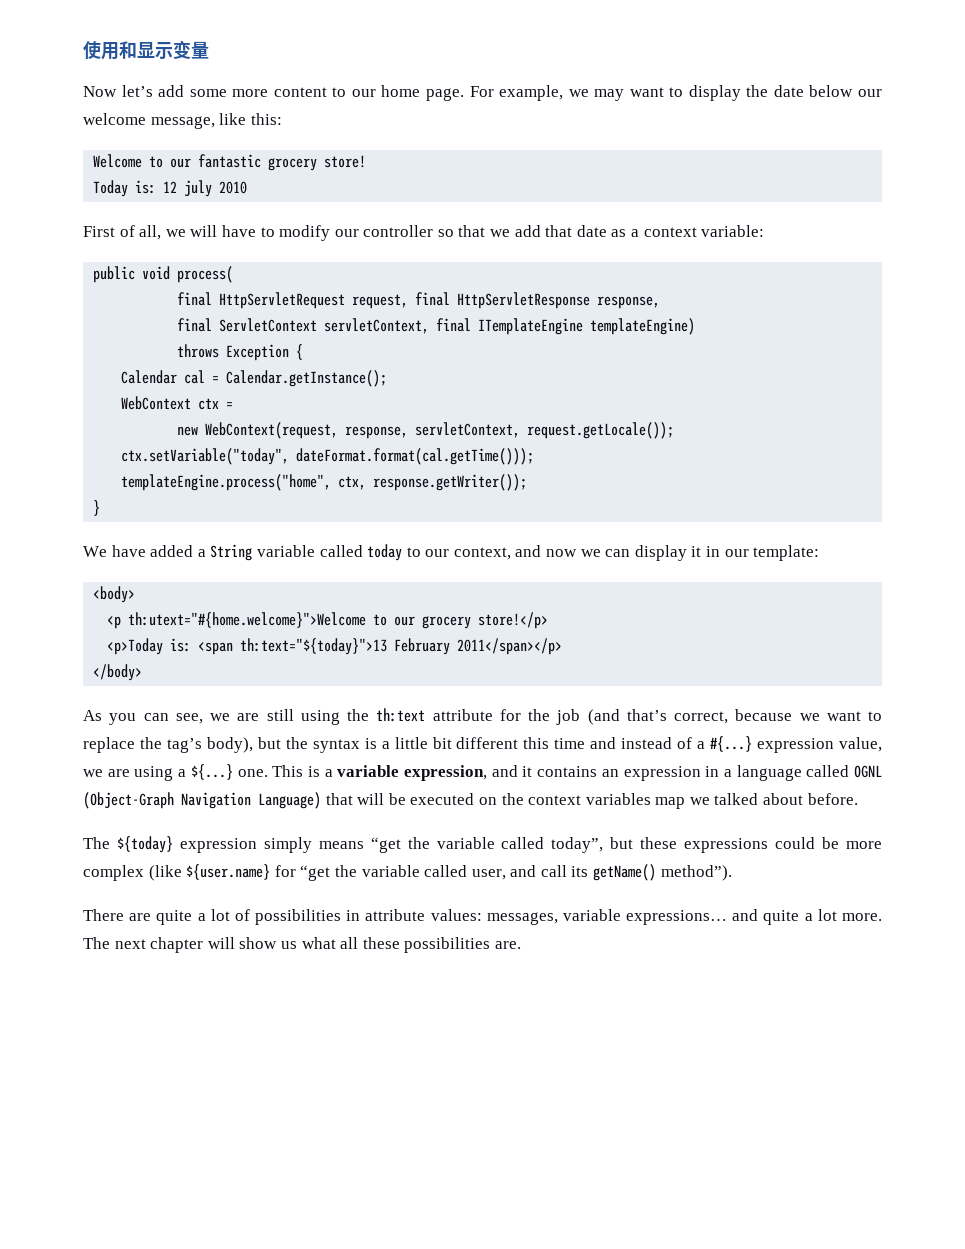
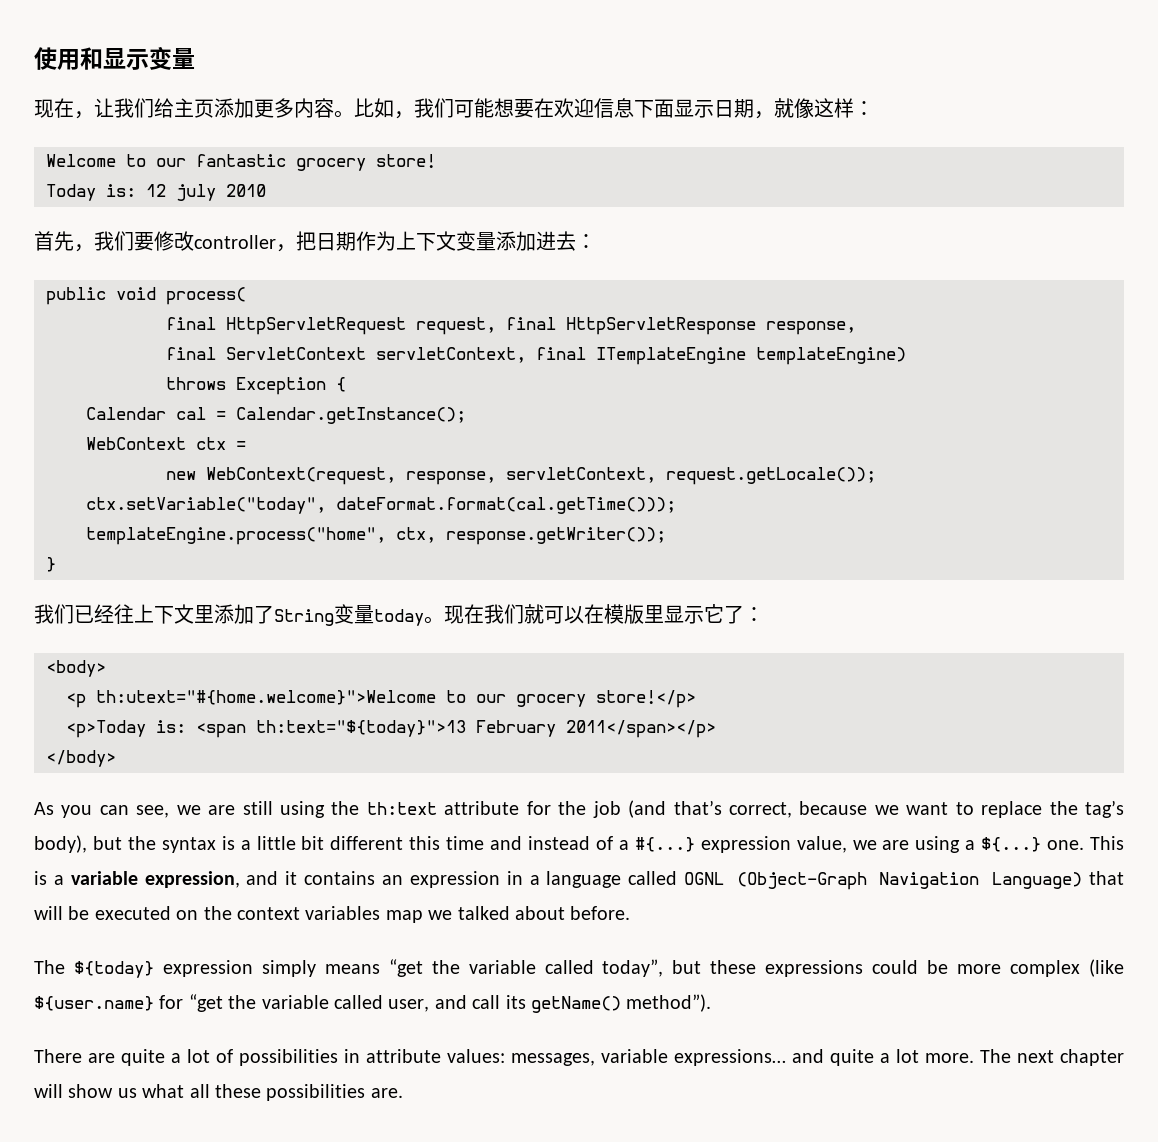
- Now let’s add some more content to our home page. For example, we may want to display the date below our welcome message, like this:
+ 现在，让我们给主页添加更多内容。比如，我们可能想要在欢迎信息下面显示日期，就像这样：
- First of all, we will have to modify our controller so that we add that date as a context variable:
+ 首先，我们要修改controller，把日期作为上下文变量添加进去：
- We have added a String variable called today to our context, and now we can display it in our template:
+ 我们已经往上下文里添加了String变量today。现在我们就可以在模版里显示它了：

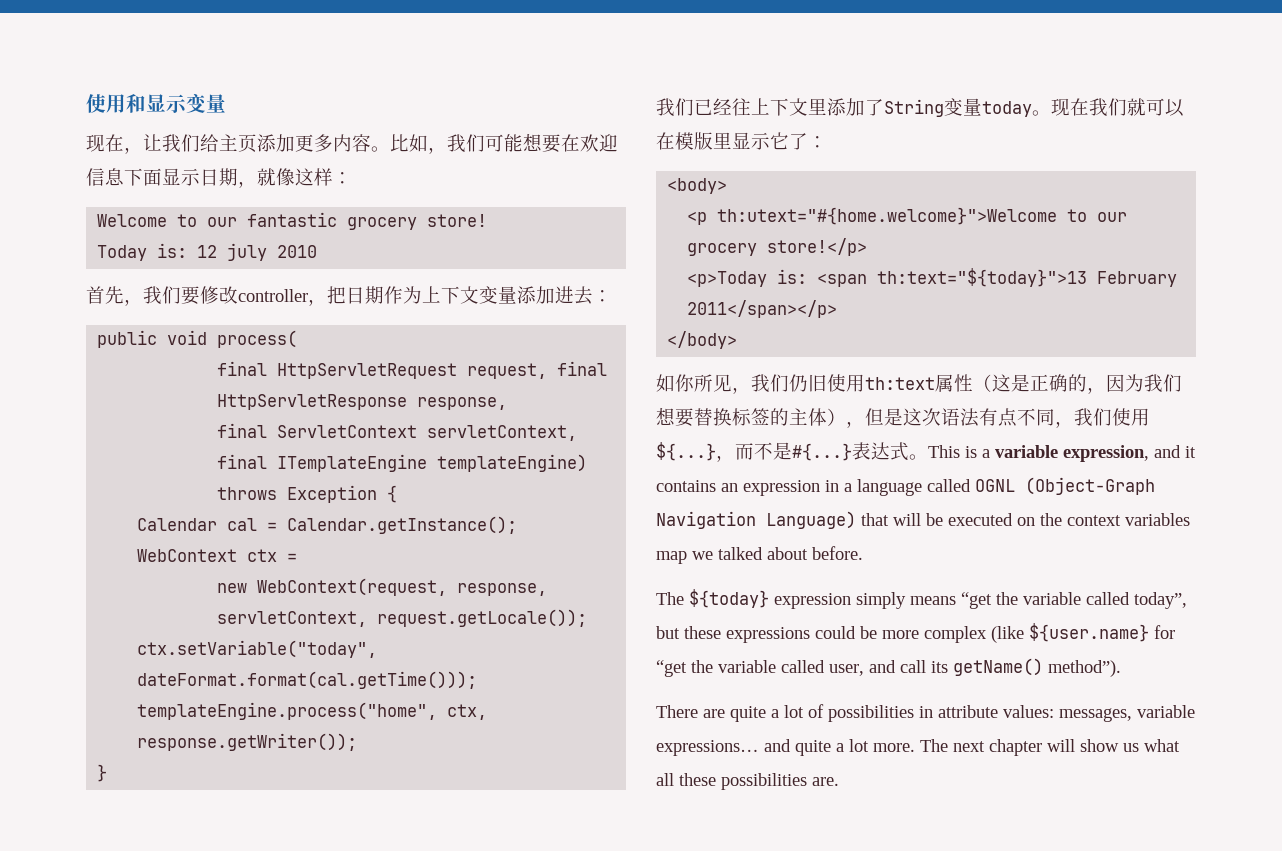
- As you can see, we are still using the th:text attribute for the job (and that’s correct, because we want to replace the tag’s body), but the syntax is a little bit different this time and instead of a #{...} expression value, we are using a ${...} one.
+ 如你所见，我们仍旧使用th:text属性（这是正确的，因为我们想要替换标签的主体），但是这次语法有点不同，我们使用${...}，而不是#{...}表达式。

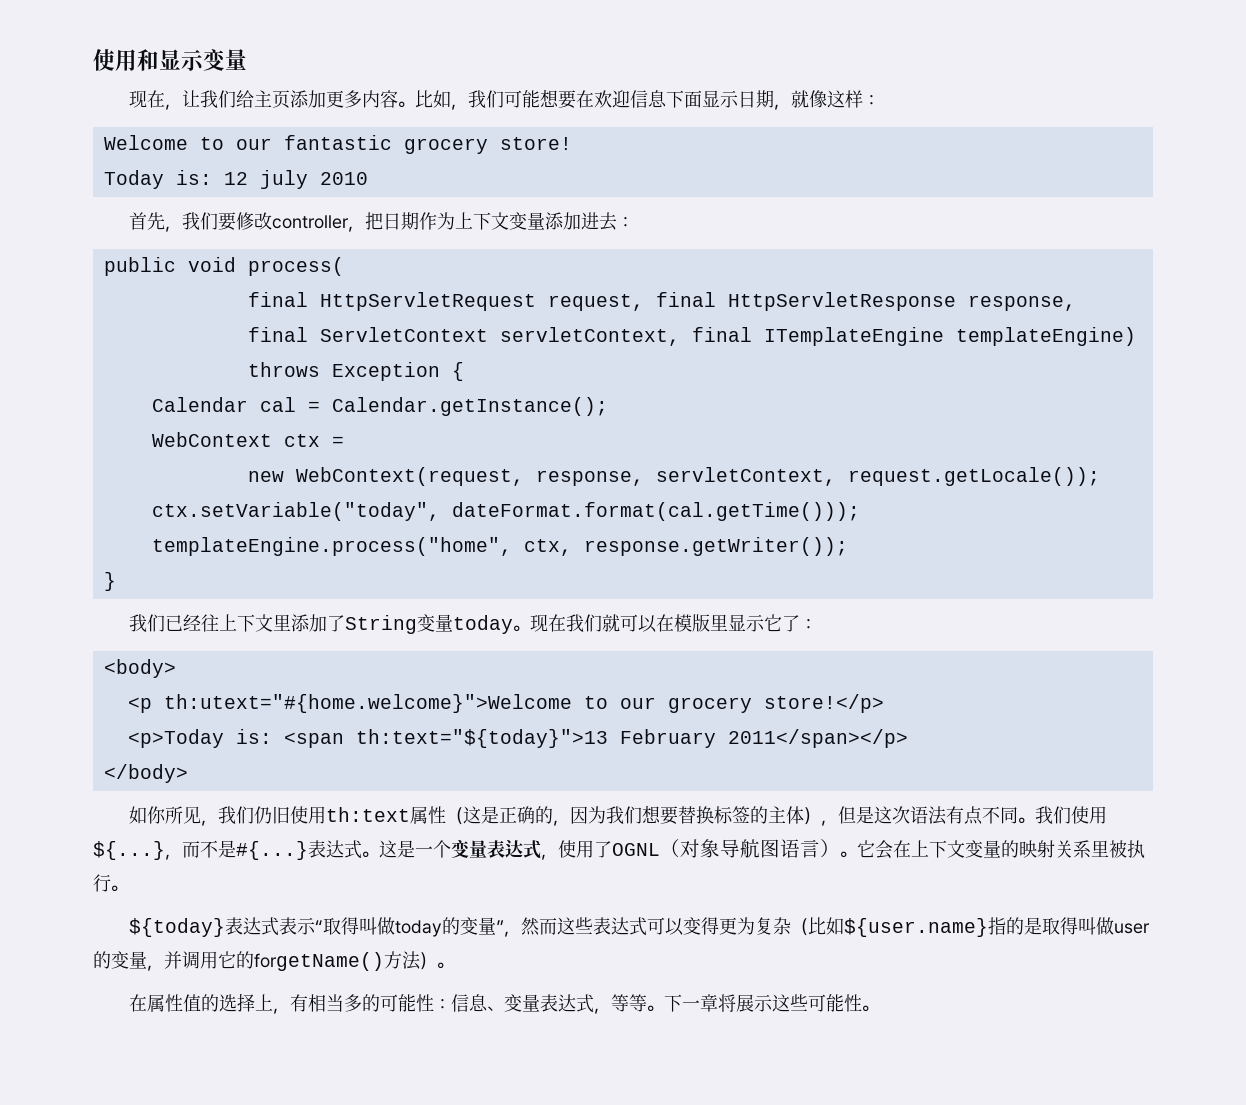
- 如你所见，我们仍旧使用th:text属性（这是正确的，因为我们想要替换标签的主体），但是这次语法有点不同，我们使用${...}，而不是#{...}表达式。
+ 如你所见，我们仍旧使用th:text属性（这是正确的，因为我们想要替换标签的主体），但是这次语法有点不同。我们使用${...}，而不是#{...}表达式。
- This is a variable expression, and it contains an expression in a language called OGNL (Object-Graph Navigation Language) that will be executed on the context variables map we talked about before.
- The ${today} expression simply means “get the variable called today”, but these expressions could be more complex (like ${user.name} for “get the variable called user, and call its getName() method”).
- There are quite a lot of possibilities in attribute values: messages, variable expressions… and quite a lot more. The next chapter will show us what all these possibilities are.
+ 这是一个变量表达式，使用了OGNL（对象导航图语言）。它会在上下文变量的映射关系里被执行。
+ ${today}表达式表示“取得叫做today的变量”，然而这些表达式可以变得更为复杂（比如${user.name}指的是取得叫做user的变量，并调用它的forgetName()方法）。
+ 在属性值的选择上，有相当多的可能性：信息、变量表达式，等等。下一章将展示这些可能性。

